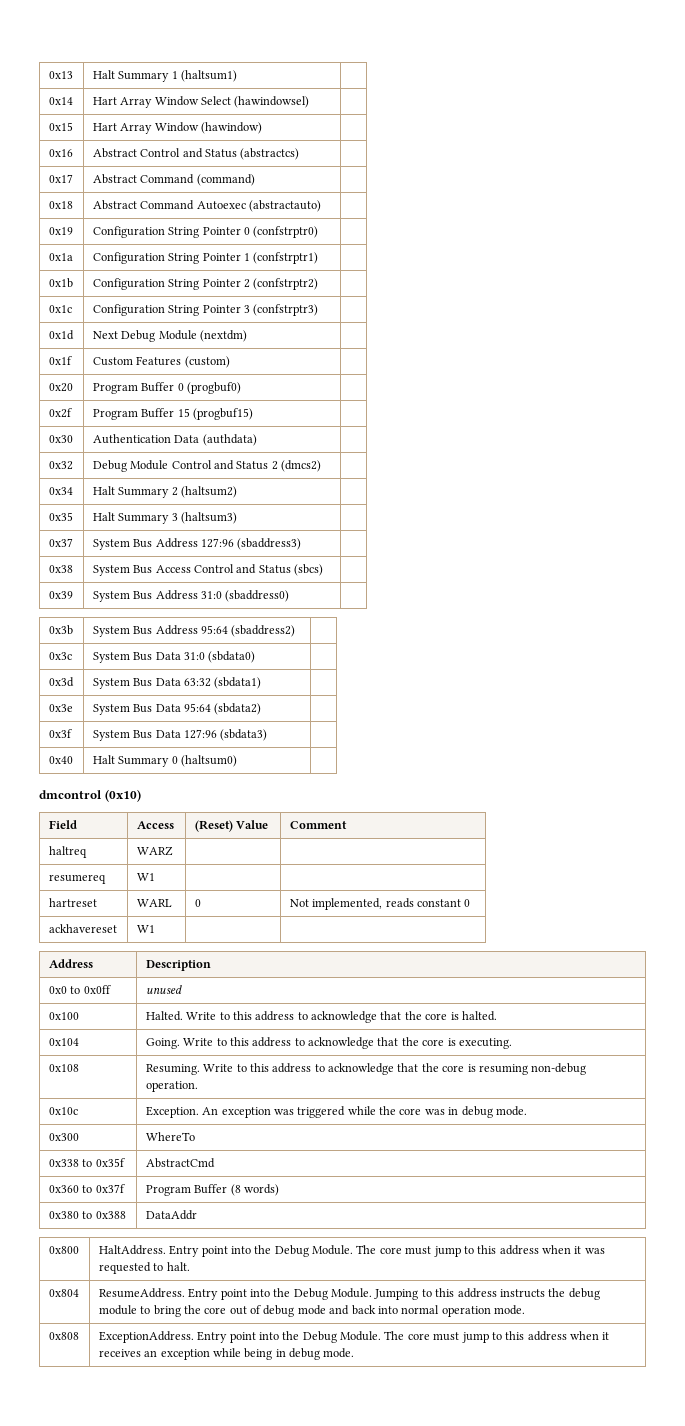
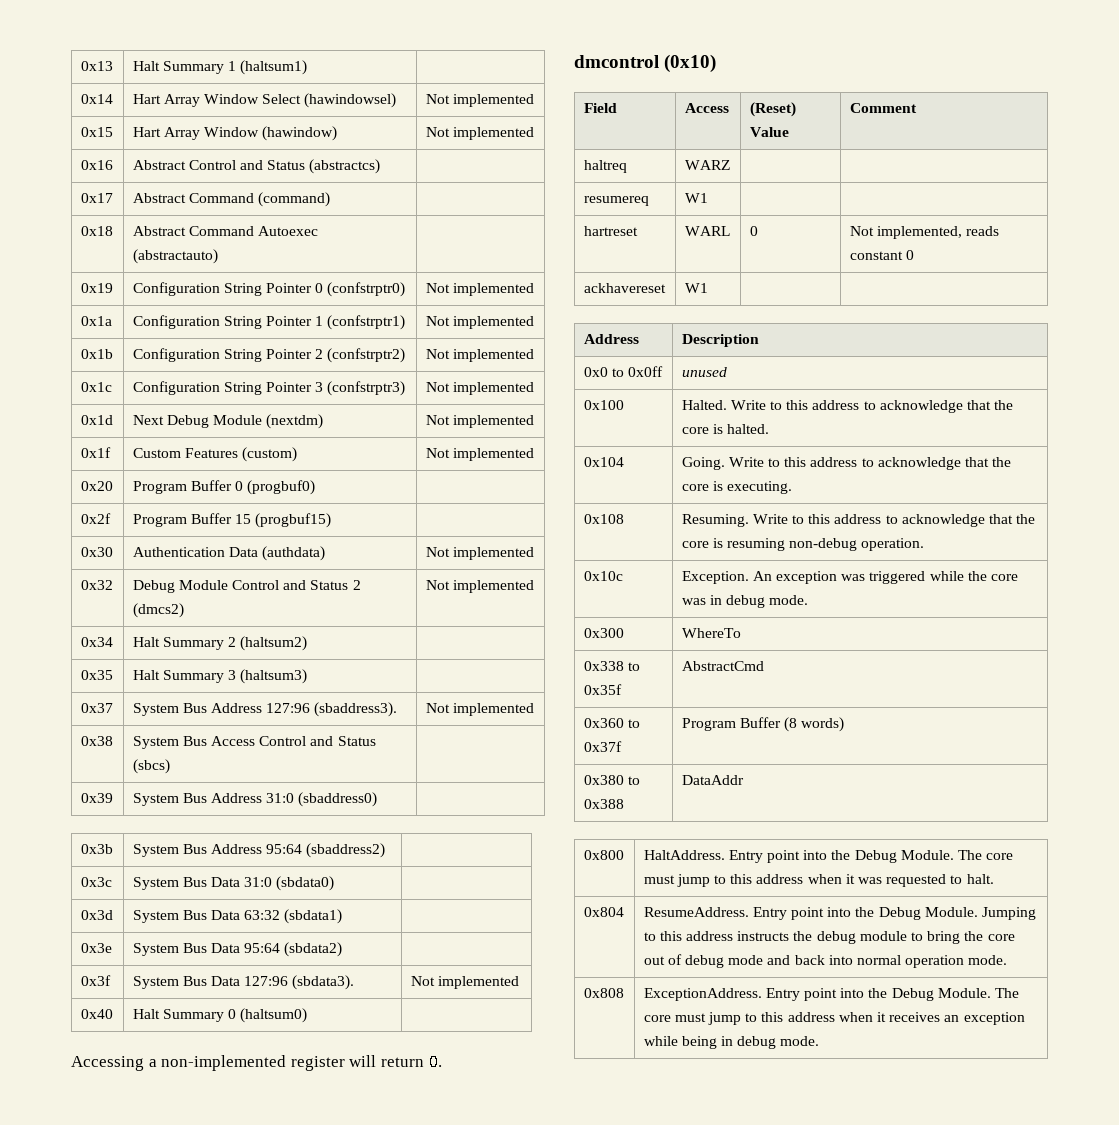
- 0x14 | Hart Array Window Select (hawindowsel) |
+ 0x14 | Hart Array Window Select (hawindowsel) | Not implemented
- 0x15 | Hart Array Window (hawindow) |
+ 0x15 | Hart Array Window (hawindow) | Not implemented
- 0x19 | Configuration String Pointer 0 (confstrptr0) |
+ 0x19 | Configuration String Pointer 0 (confstrptr0) | Not implemented
- 0x1a | Configuration String Pointer 1 (confstrptr1) |
+ 0x1a | Configuration String Pointer 1 (confstrptr1) | Not implemented
- 0x1b | Configuration String Pointer 2 (confstrptr2) |
+ 0x1b | Configuration String Pointer 2 (confstrptr2) | Not implemented
- 0x1c | Configuration String Pointer 3 (confstrptr3) |
+ 0x1c | Configuration String Pointer 3 (confstrptr3) | Not implemented
- 0x1d | Next Debug Module (nextdm) |
+ 0x1d | Next Debug Module (nextdm) | Not implemented
- 0x1f | Custom Features (custom) |
+ 0x1f | Custom Features (custom) | Not implemented
- 0x30 | Authentication Data (authdata) |
+ 0x30 | Authentication Data (authdata) | Not implemented
- 0x32 | Debug Module Control and Status 2 (dmcs2) |
+ 0x32 | Debug Module Control and Status 2 (dmcs2) | Not implemented
- 0x37 | System Bus Address 127:96 (sbaddress3) |
+ 0x37 | System Bus Address 127:96 (sbaddress3). | Not implemented
- 0x3f | System Bus Data 127:96 (sbdata3) |
+ 0x3f | System Bus Data 127:96 (sbdata3). | Not implemented
+ Accessing a non-implemented register will return 0.

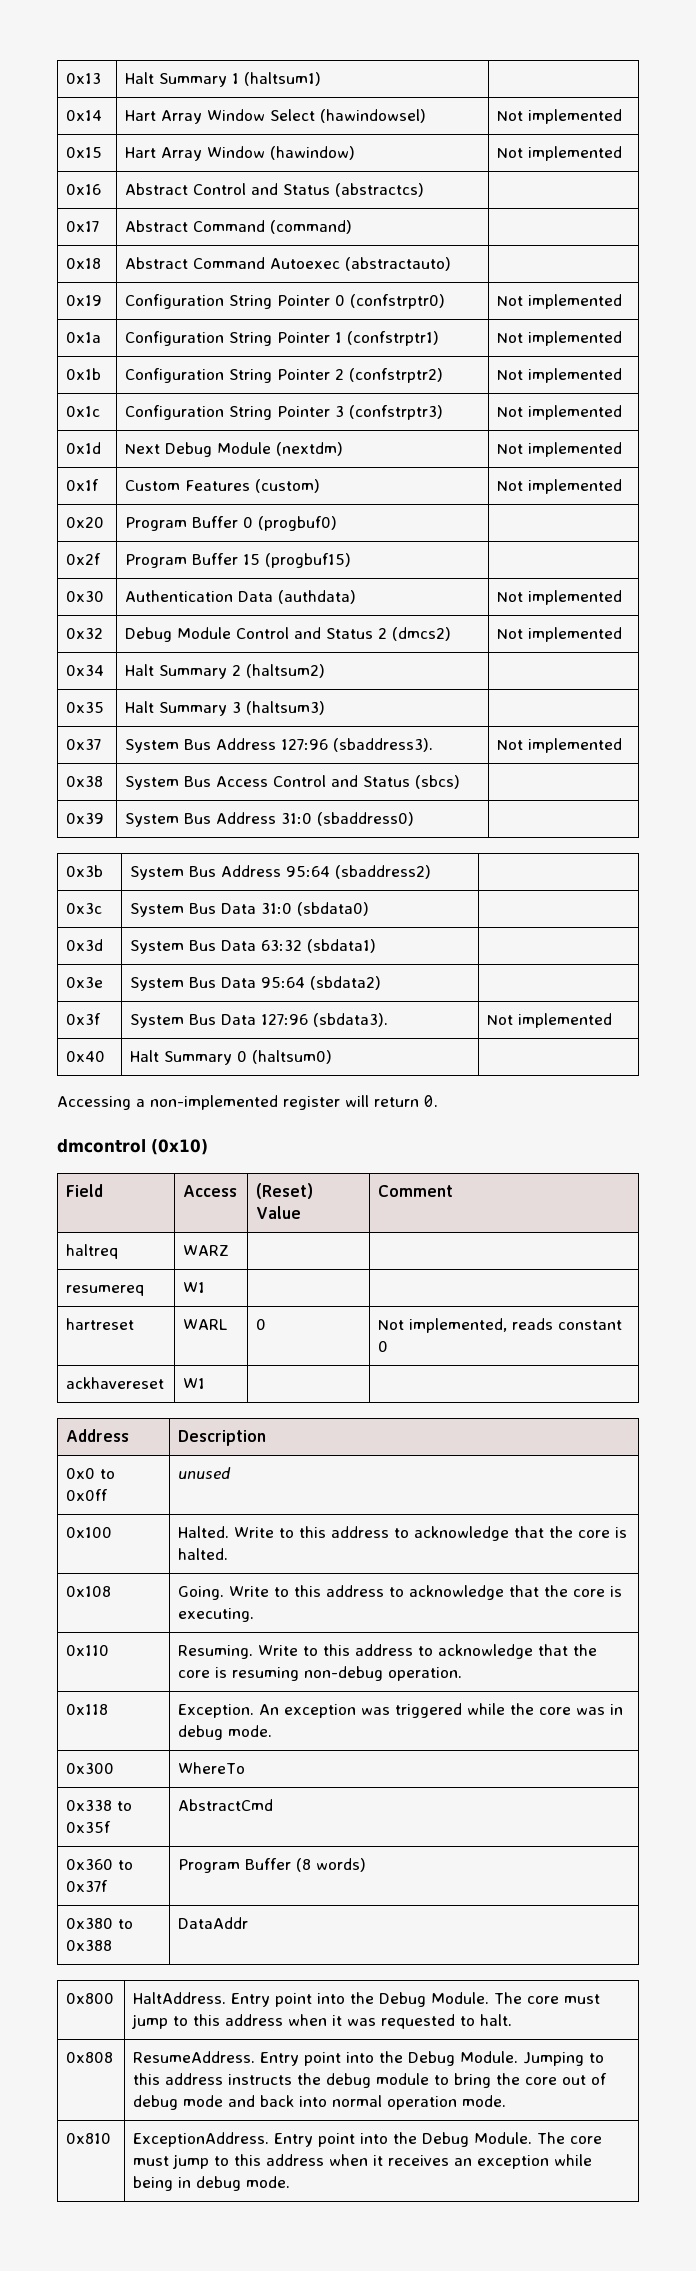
- 0x104 | Going. Write to this address to acknowledge that the core is executing.
+ 0x108 | Going. Write to this address to acknowledge that the core is executing.
- 0x108 | Resuming. Write to this address to acknowledge that the core is resuming non-debug operation.
+ 0x110 | Resuming. Write to this address to acknowledge that the core is resuming non-debug operation.
- 0x10c | Exception. An exception was triggered while the core was in debug mode.
+ 0x118 | Exception. An exception was triggered while the core was in debug mode.
- 0x804 | ResumeAddress. Entry point into the Debug Module. Jumping to this address instructs the debug module to bring the core out of debug mode and back into normal operation mode.
+ 0x808 | ResumeAddress. Entry point into the Debug Module. Jumping to this address instructs the debug module to bring the core out of debug mode and back into normal operation mode.
- 0x808 | ExceptionAddress. Entry point into the Debug Module. The core must jump to this address when it receives an exception while being in debug mode.
+ 0x810 | ExceptionAddress. Entry point into the Debug Module. The core must jump to this address when it receives an exception while being in debug mode.

